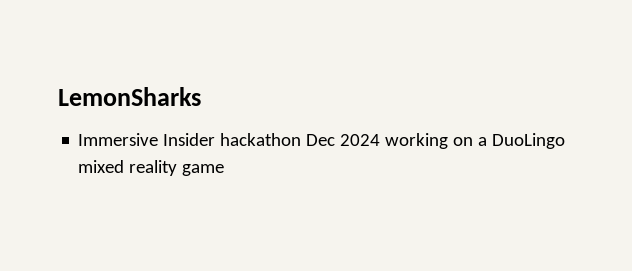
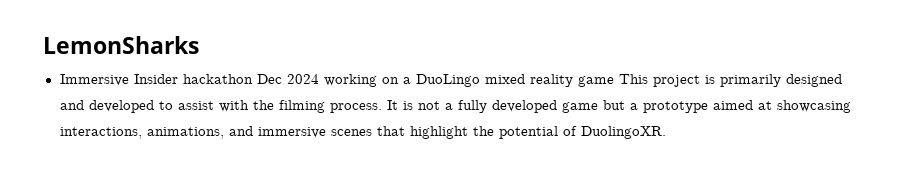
- Immersive Insider hackathon Dec 2024 working on a DuoLingo mixed reality game
+ Immersive Insider hackathon Dec 2024 working on a DuoLingo mixed reality game This project is primarily designed and developed to assist with the filming process. It is not a fully developed game but a prototype aimed at showcasing interactions, animations, and immersive scenes that highlight the potential of DuolingoXR.

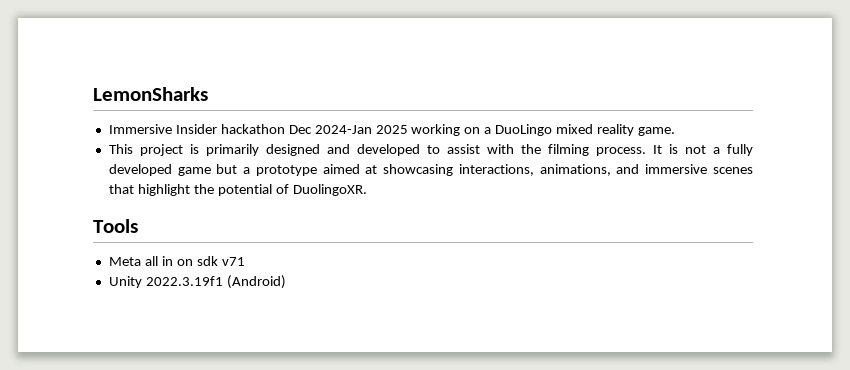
- Immersive Insider hackathon Dec 2024 working on a DuoLingo mixed reality game This project is primarily designed and developed to assist with the filming process.
+ Immersive Insider hackathon Dec 2024-Jan 2025 working on a DuoLingo mixed reality game.
+ This project is primarily designed and developed to assist with the filming process.
+ Tools
+ Meta all in on sdk v71
+ Unity 2022.3.19f1 (Android)

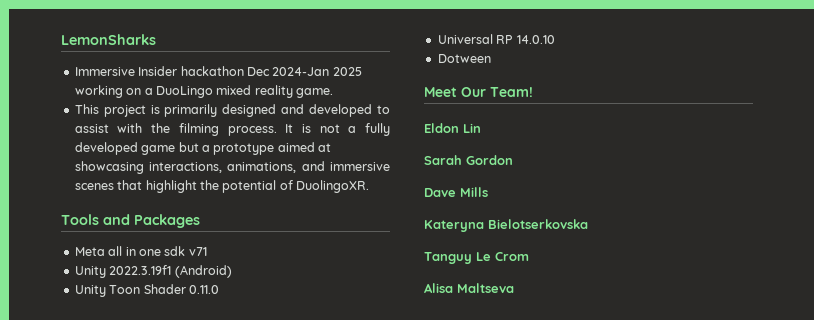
- Tools
+ Tools and Packages
- Meta all in on sdk v71
+ Meta all in one sdk v71
+ Unity Toon Shader 0.11.0
+ Universal RP 14.0.10
+ Dotween
+ Meet Our Team!
+ Eldon Lin
+ Sarah Gordon
+ Dave Mills
+ Kateryna Bielotserkovska
+ Tanguy Le Crom
+ Alisa Maltseva

